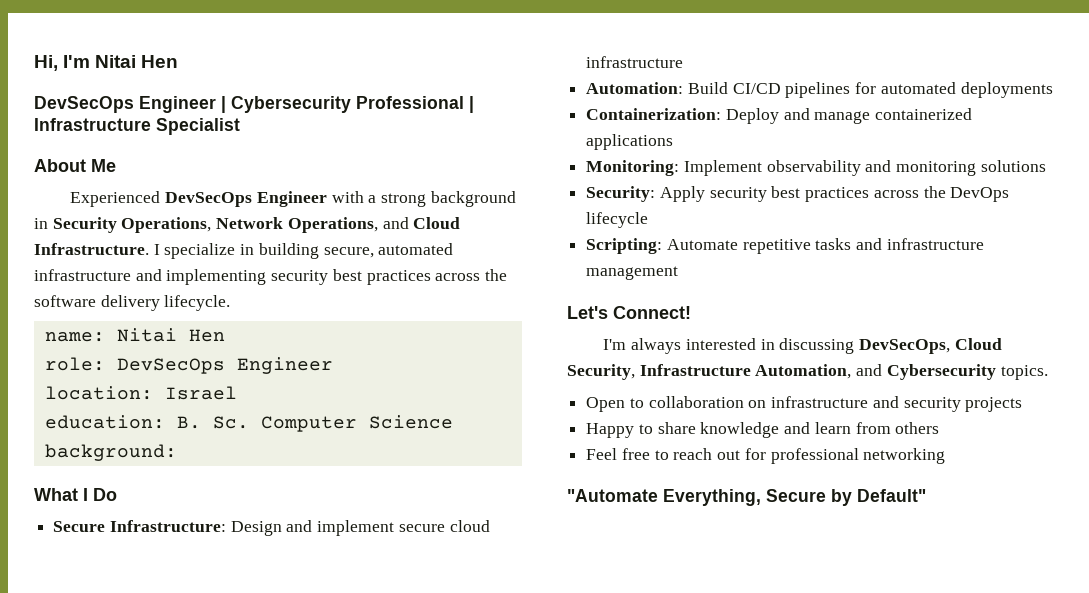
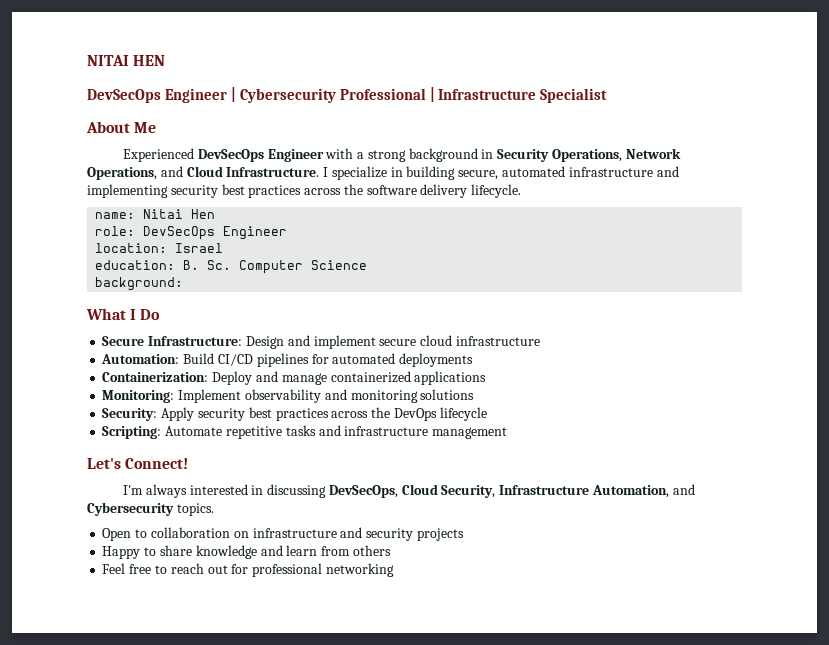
- Hi, I'm Nitai Hen
+ NITAI HEN
- "Automate Everything, Secure by Default"

